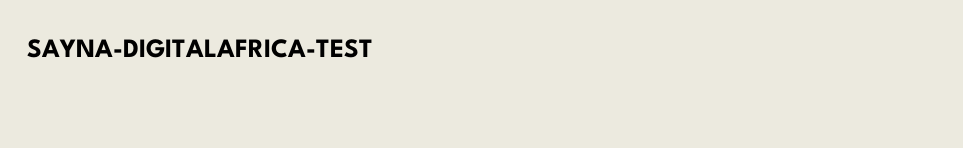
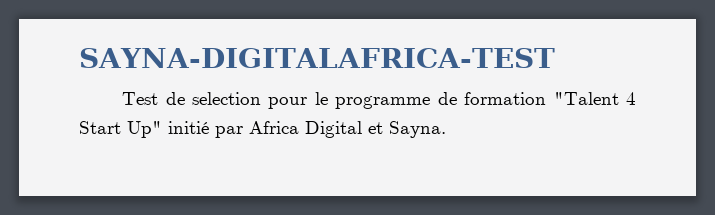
+ Test de selection pour le programme de formation "Talent 4 Start Up" initié par Africa Digital et Sayna.

